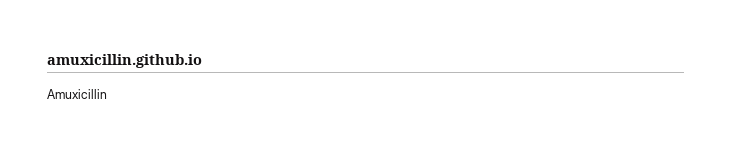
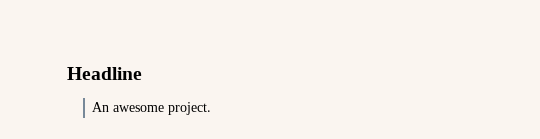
- amuxicillin.github.io
- Amuxicillin
+ Headline
+ An awesome project.

